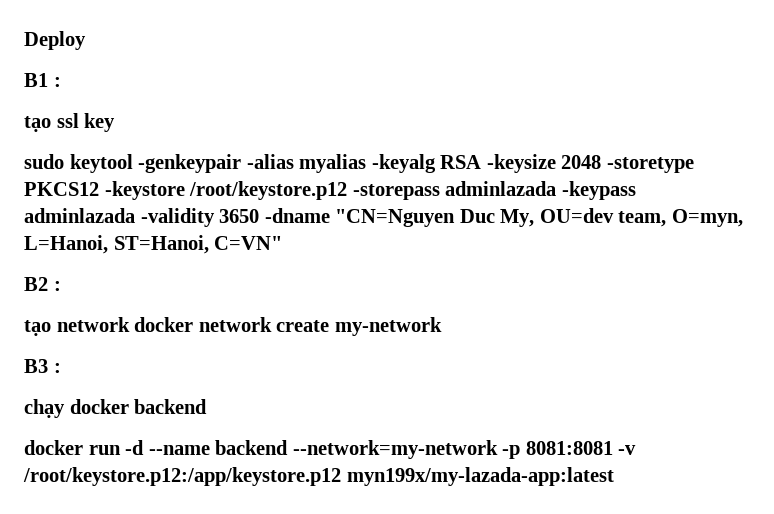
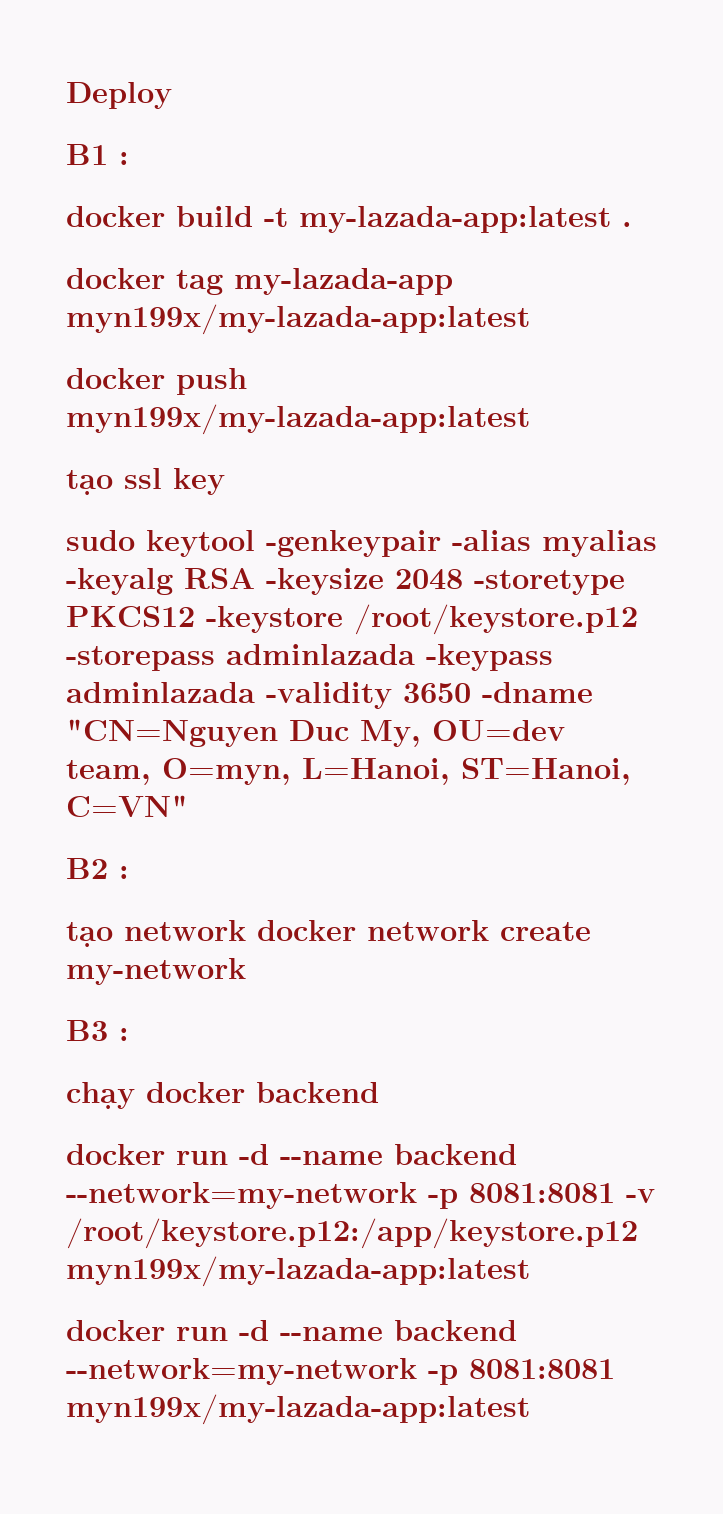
+ docker build -t my-lazada-app:latest .
+ docker tag my-lazada-app myn199x/my-lazada-app:latest
+ docker push myn199x/my-lazada-app:latest
+ docker run -d --name backend --network=my-network -p 8081:8081 myn199x/my-lazada-app:latest

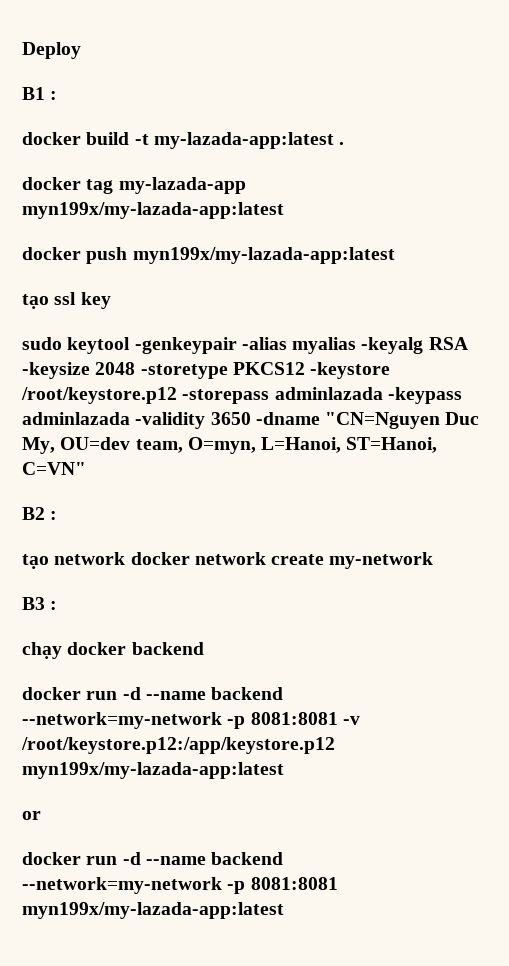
+ or

